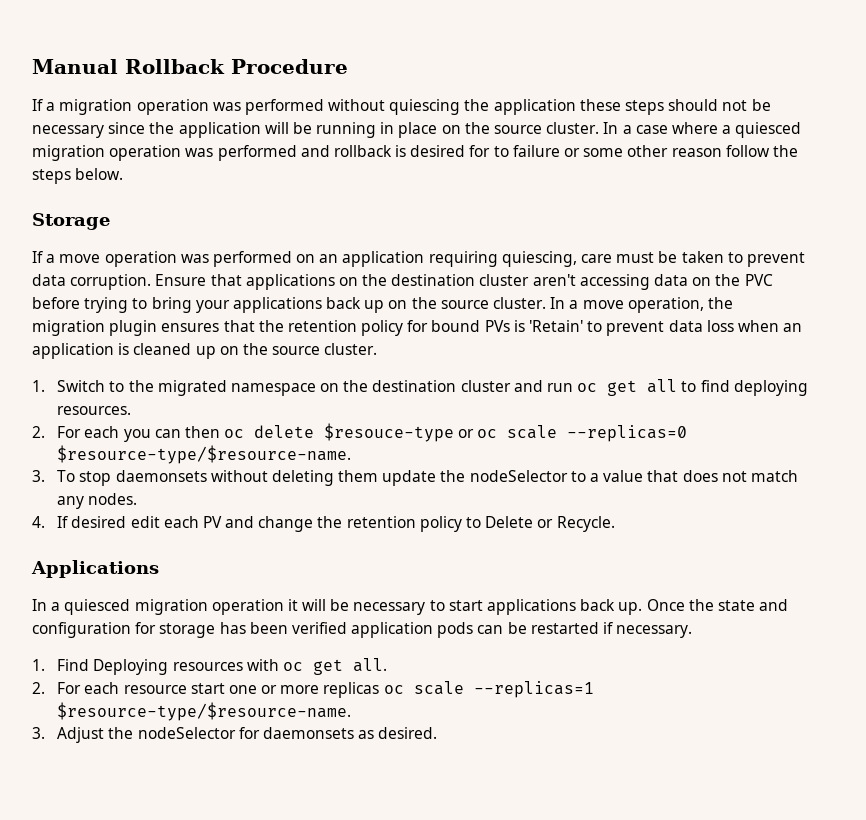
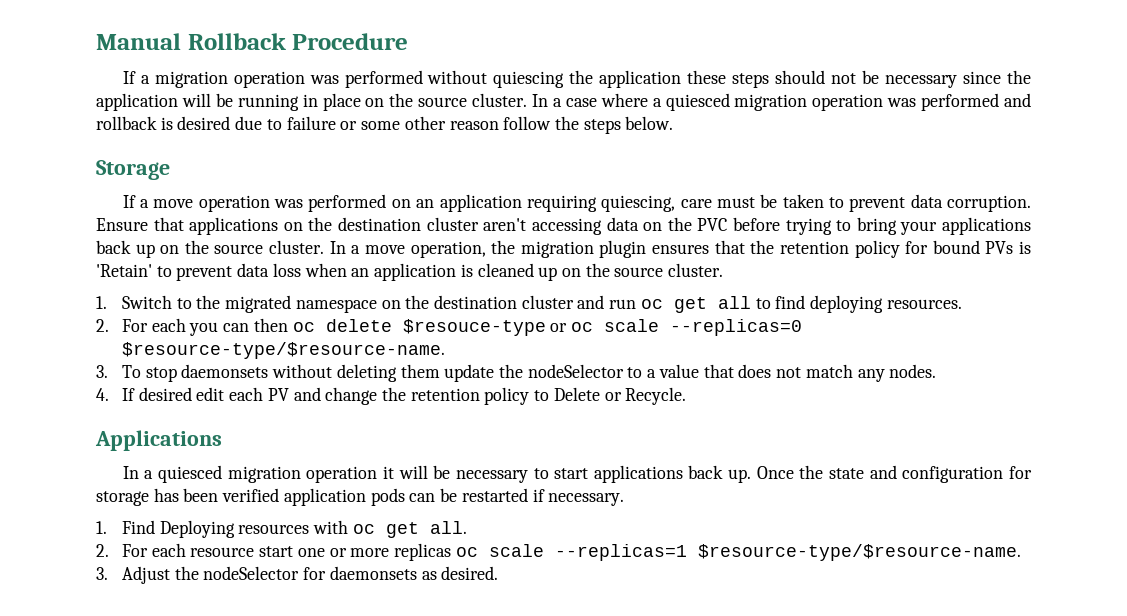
- In a case where a quiesced migration operation was performed and rollback is desired for to failure or some other reason follow the steps below.
+ In a case where a quiesced migration operation was performed and rollback is desired due to failure or some other reason follow the steps below.

